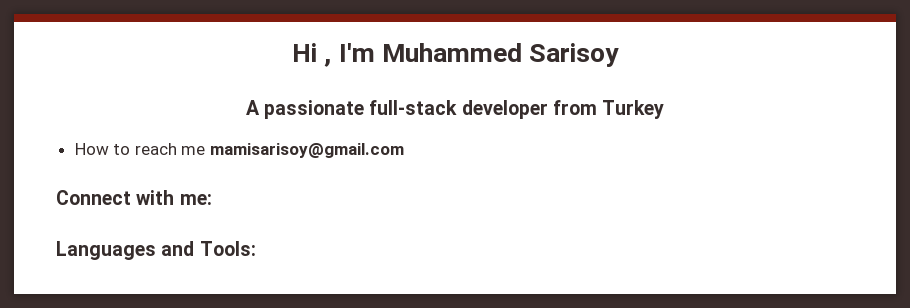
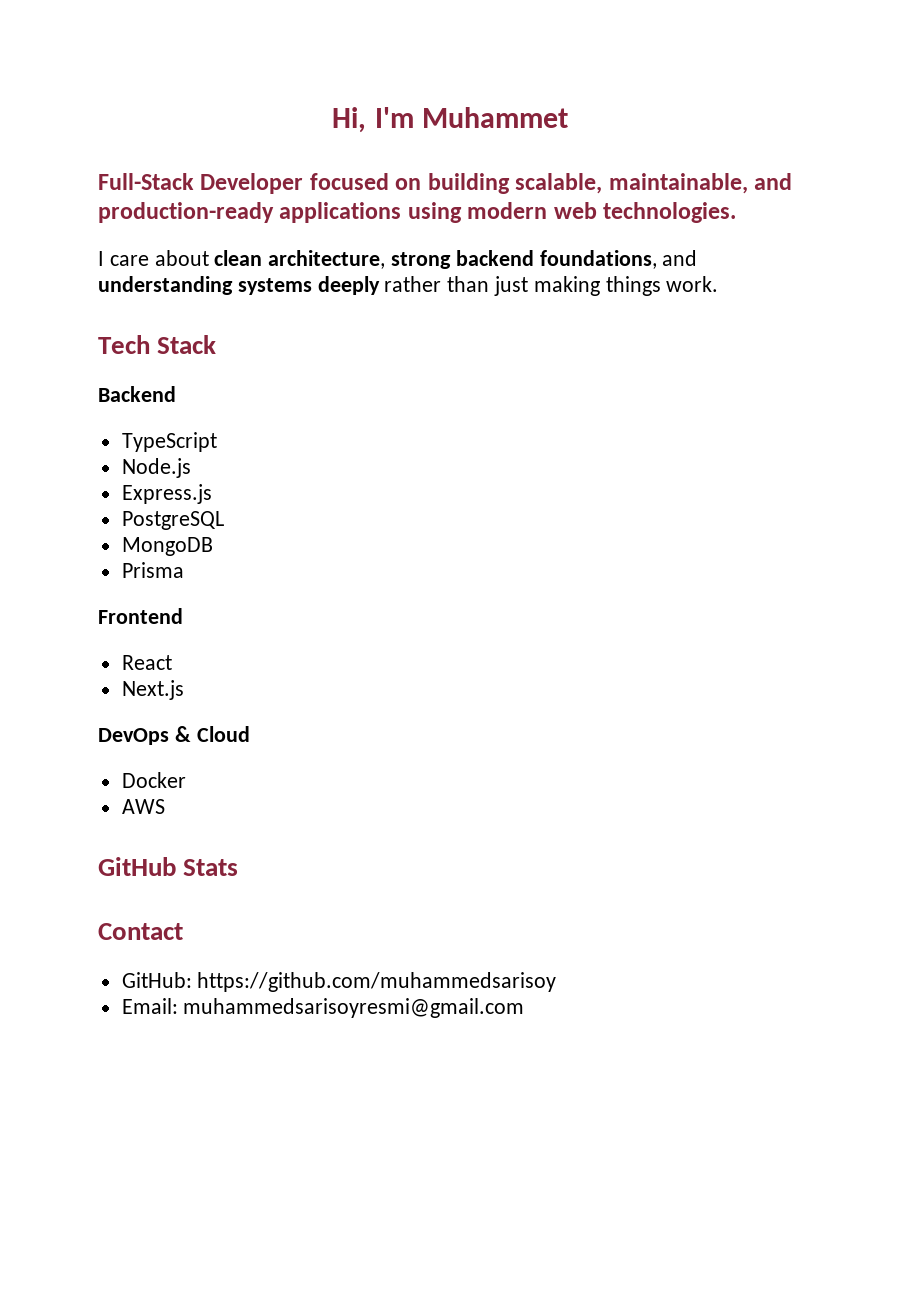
- Hi , I'm Muhammed Sarisoy
- A passionate full-stack developer from Turkey
- How to reach me mamisarisoy@gmail.com
- Connect with me:
- Languages and Tools:
+ Hi, I'm Muhammet
+ Full-Stack Developer focused on building scalable, maintainable, and production-ready applications using modern web technologies.
+ I care about clean architecture, strong backend foundations, and understanding systems deeply rather than just making things work.
+ Tech Stack
+ Backend
+ TypeScript
+ Node.js
+ Express.js
+ PostgreSQL
+ MongoDB
+ Prisma
+ Frontend
+ React
+ Next.js
+ DevOps & Cloud
+ Docker
+ AWS
+ GitHub Stats
+ Contact
+ GitHub: https://github.com/muhammedsarisoy
+ Email: muhammedsarisoyresmi@gmail.com

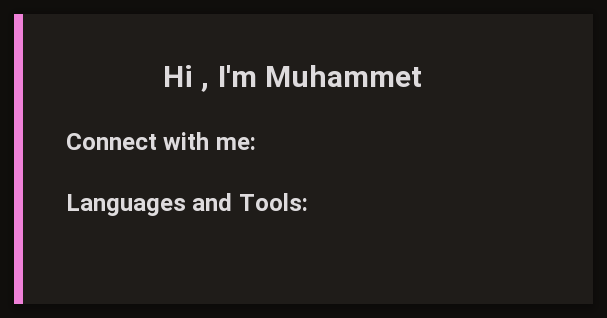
- Hi, I'm Muhammet
+ Hi , I'm Muhammet
- Full-Stack Developer focused on building scalable, maintainable, and production-ready applications using modern web technologies.
- I care about clean architecture, strong backend foundations, and understanding systems deeply rather than just making things work.
- Tech Stack
- Backend
- TypeScript
- Node.js
- Express.js
- PostgreSQL
- MongoDB
- Prisma
- Frontend
- React
- Next.js
- DevOps & Cloud
- Docker
- AWS
- GitHub Stats
- Contact
- GitHub: https://github.com/muhammedsarisoy
- Email: muhammedsarisoyresmi@gmail.com
+ Connect with me:
+ Languages and Tools:

